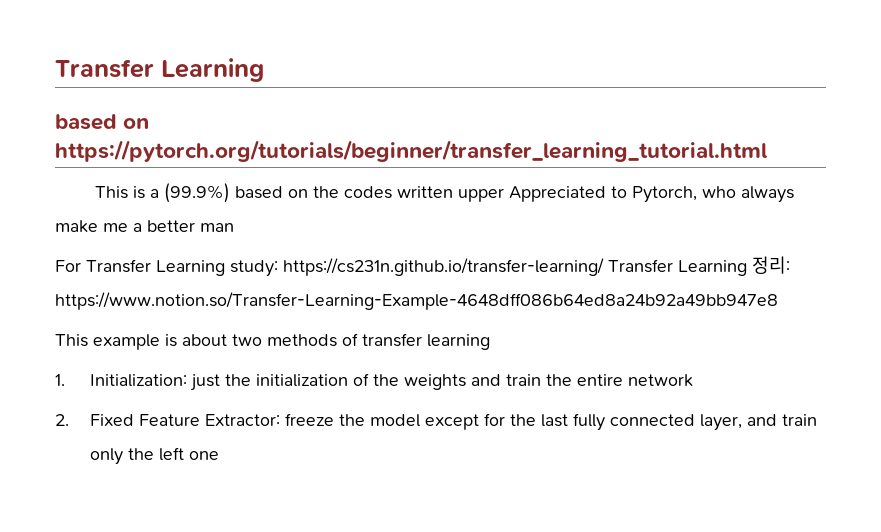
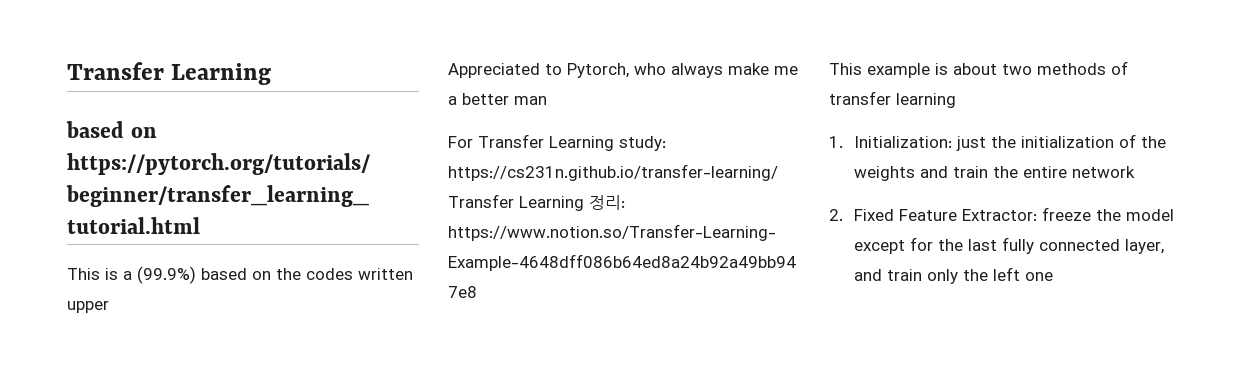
- This is a (99.9%) based on the codes written upper Appreciated to Pytorch, who always make me a better man
+ This is a (99.9%) based on the codes written upper
+ Appreciated to Pytorch, who always make me a better man

